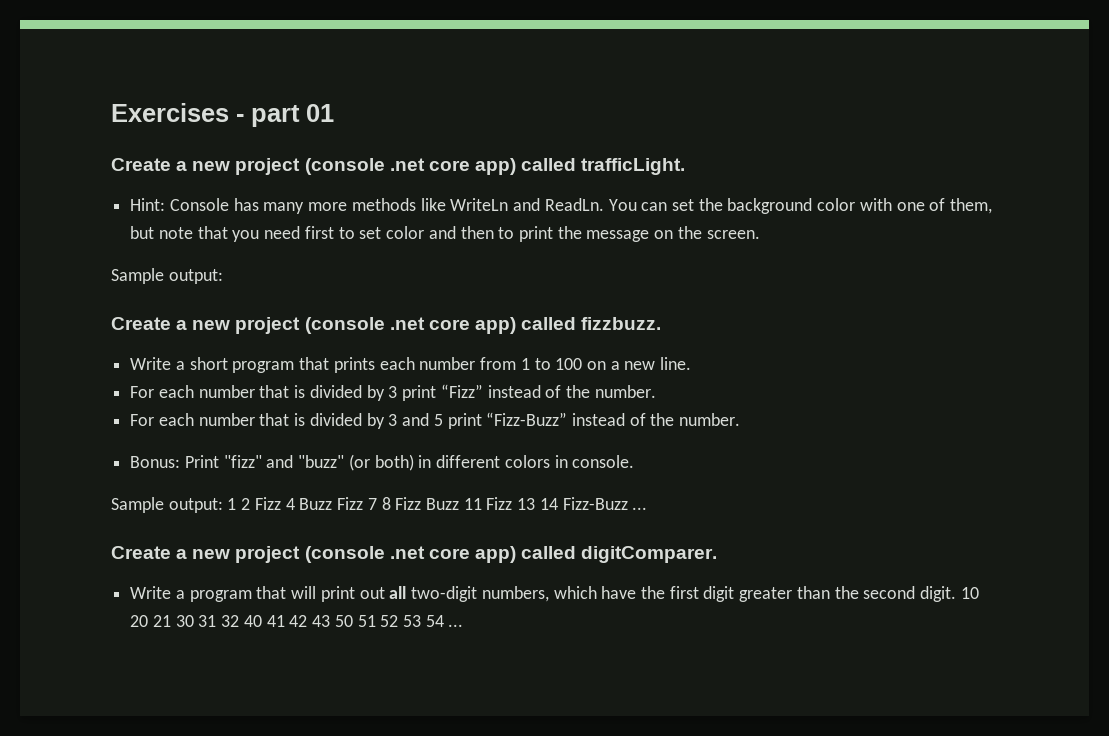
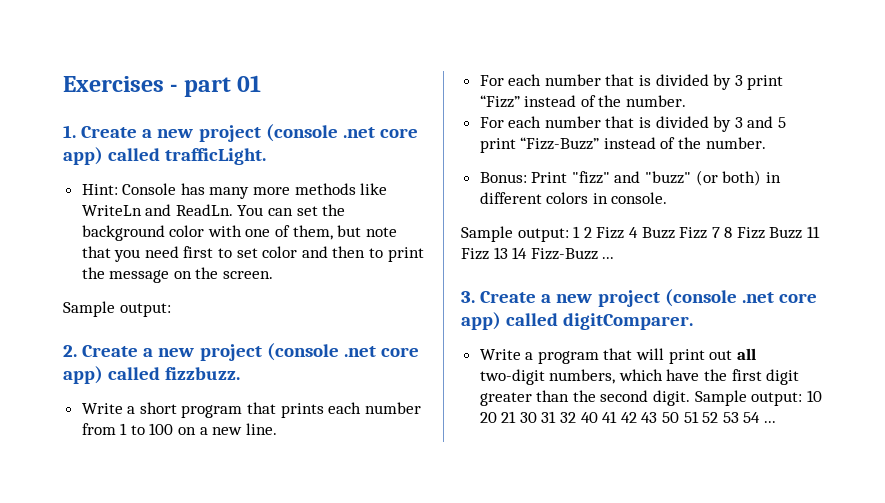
- Create a new project (console .net core app) called trafficLight.
+ 1. Create a new project (console .net core app) called trafficLight.
- Create a new project (console .net core app) called fizzbuzz.
+ 2. Create a new project (console .net core app) called fizzbuzz.
- Create a new project (console .net core app) called digitComparer.
+ 3. Create a new project (console .net core app) called digitComparer.
- 10 20 21 30 31 32 40 41 42 43 50 51 52 53 54 ...
+ Sample output: 10 20 21 30 31 32 40 41 42 43 50 51 52 53 54 ...

